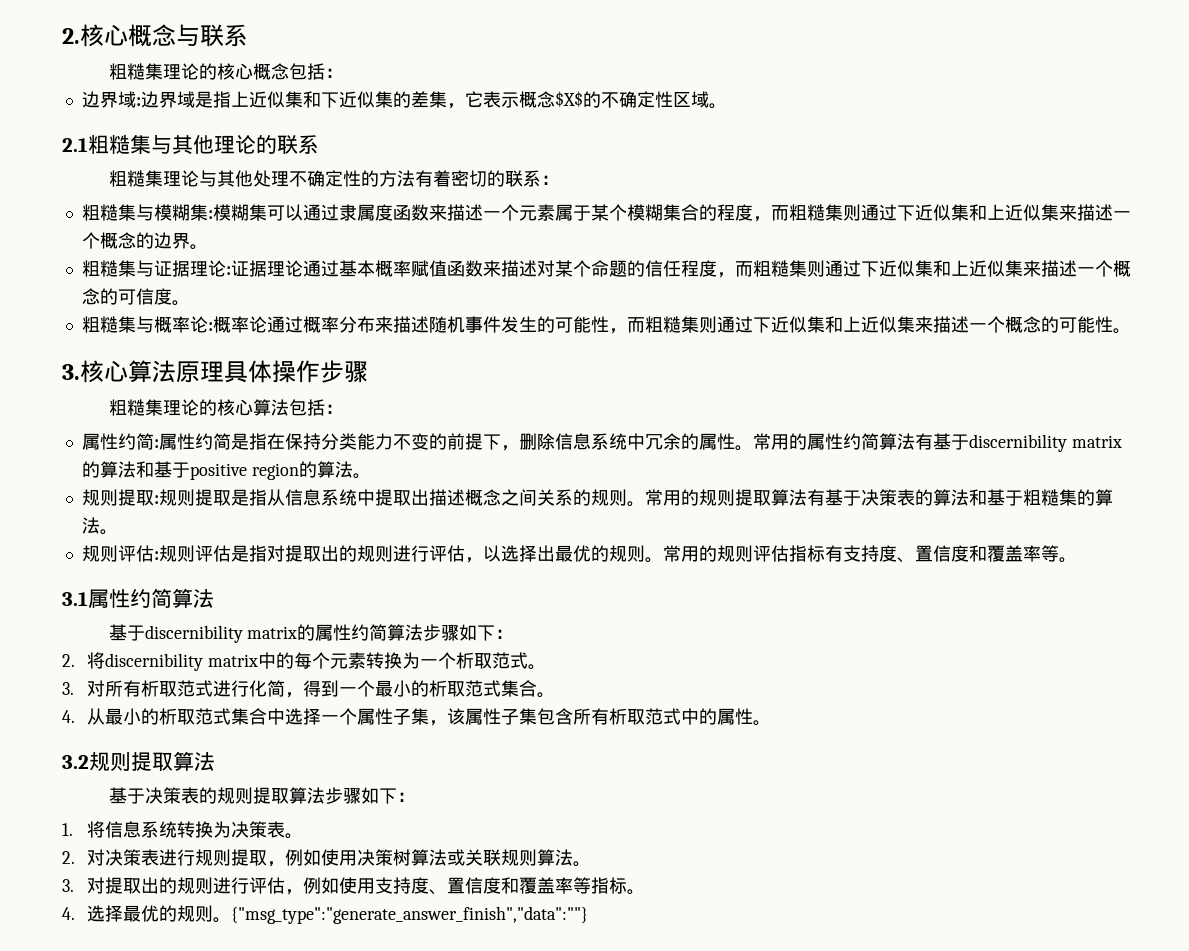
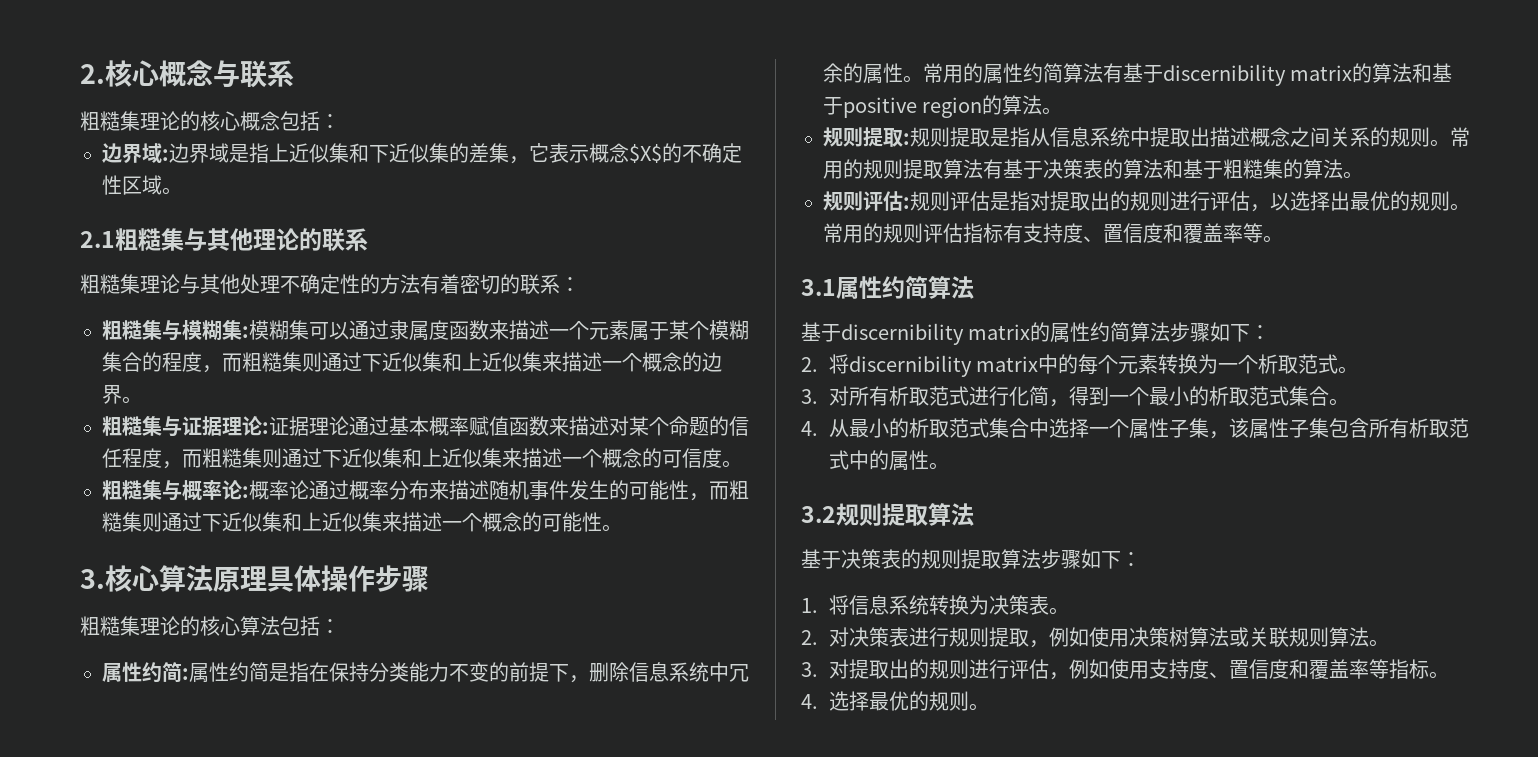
- {"msg_type":"generate_answer_finish","data":""}

